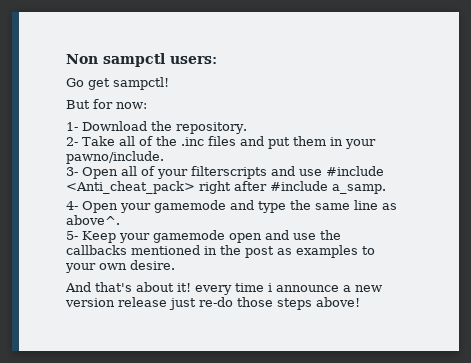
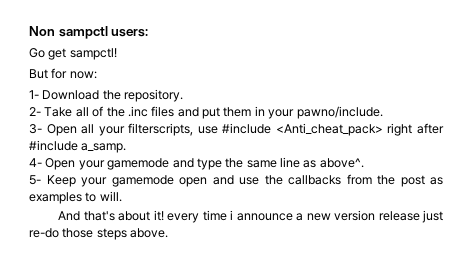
- 3- Open all of your filterscripts and use #include <Anti_cheat_pack> right after #include a_samp.
+ 3- Open all your filterscripts, use #include <Anti_cheat_pack> right after #include a_samp.
- 5- Keep your gamemode open and use the callbacks mentioned in the post as examples to your own desire.
+ 5- Keep your gamemode open and use the callbacks from the post as examples to will.
- And that's about it! every time i announce a new version release just re-do those steps above!
+ And that's about it! every time i announce a new version release just re-do those steps above.

